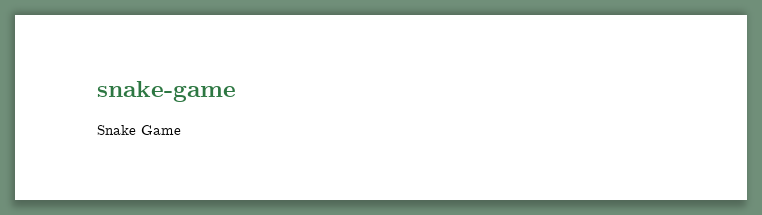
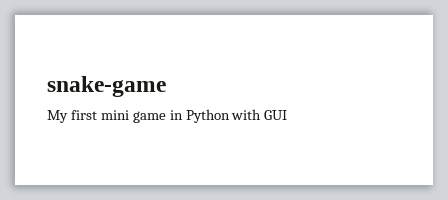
- Snake Game
+ My first mini game in Python with GUI

